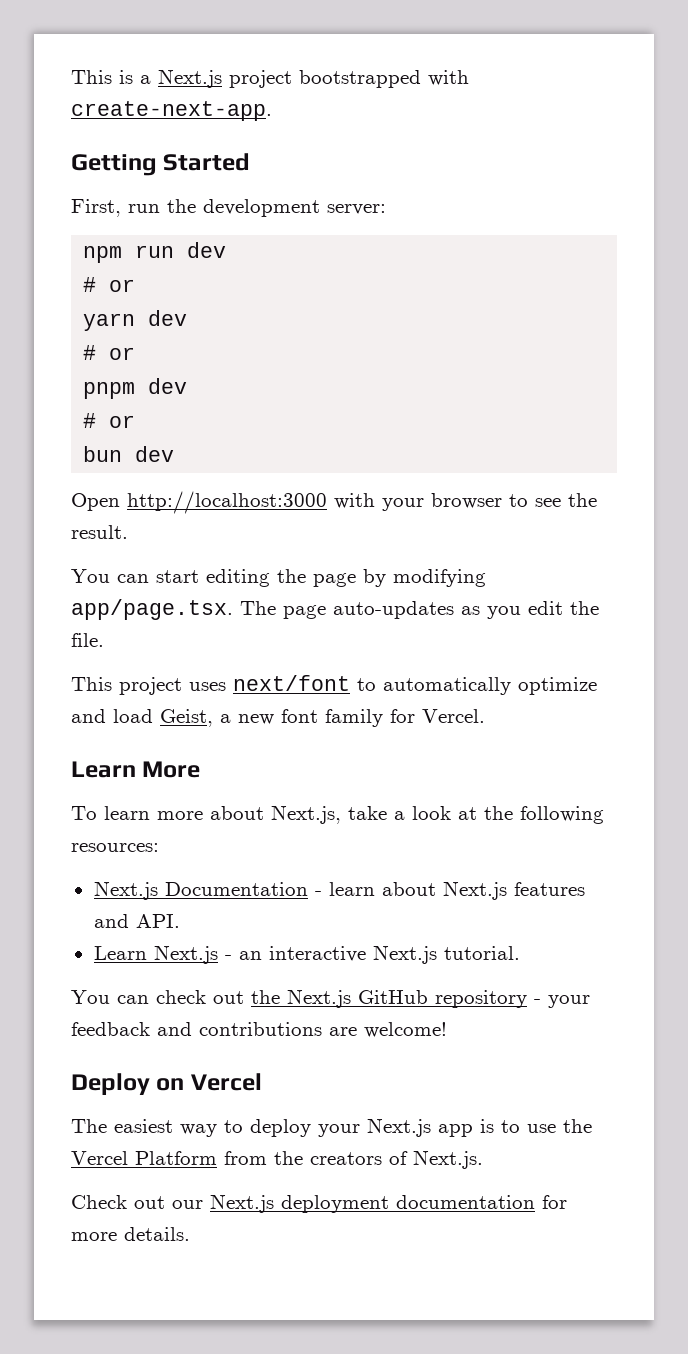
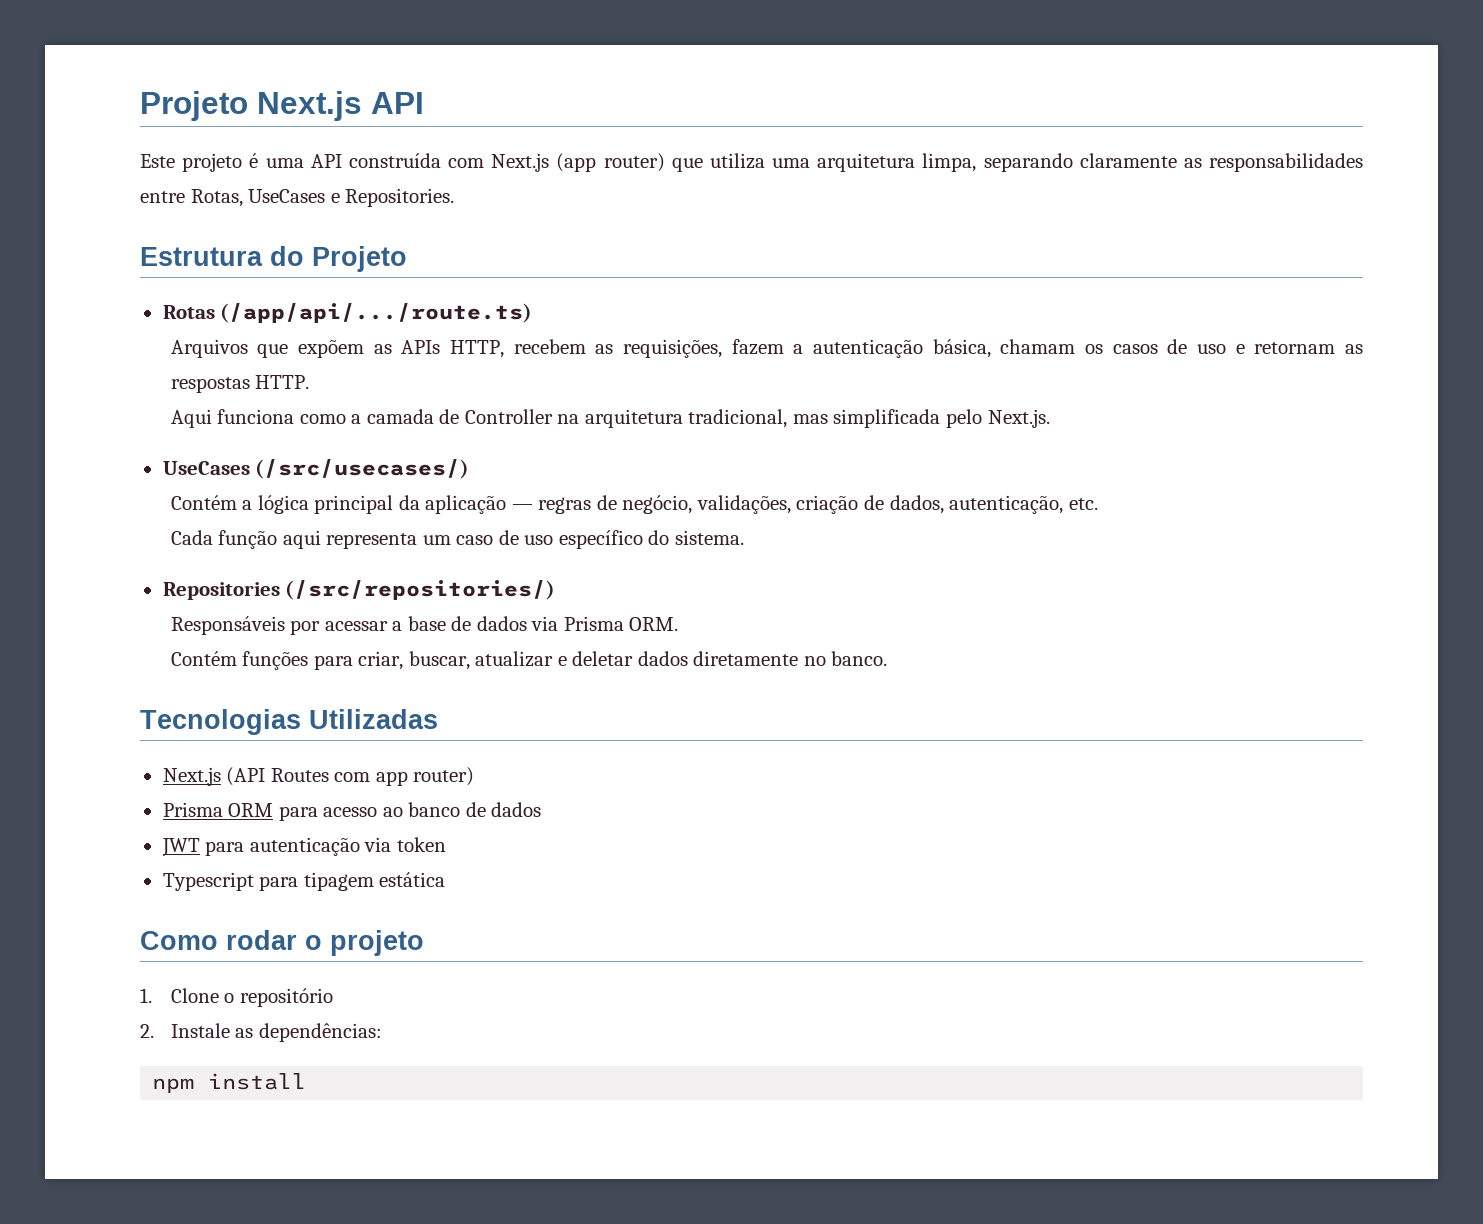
- This is a Next.js project bootstrapped with create-next-app.
- Getting Started
- First, run the development server:
- npm run dev
- # or
- yarn dev
- # or
- pnpm dev
- # or
- bun dev
- Open http://localhost:3000 with your browser to see the result.
- You can start editing the page by modifying app/page.tsx. The page auto-updates as you edit the file.
- This project uses next/font to automatically optimize and load Geist, a new font family for Vercel.
- Learn More
- To learn more about Next.js, take a look at the following resources:
- Next.js Documentation - learn about Next.js features and API.
- Learn Next.js - an interactive Next.js tutorial.
- You can check out the Next.js GitHub repository - your feedback and contributions are welcome!
- Deploy on Vercel
- The easiest way to deploy your Next.js app is to use the Vercel Platform from the creators of Next.js.
- Check out our Next.js deployment documentation for more details.
+ Projeto Next.js API
+ Este projeto é uma API construída com Next.js (app router) que utiliza uma arquitetura limpa, separando claramente as responsabilidades entre Rotas, UseCases e Repositories.
+ Estrutura do Projeto
+ Rotas (/app/api/.../route.ts)
+ Arquivos que expõem as APIs HTTP, recebem as requisições, fazem a autenticação básica, chamam os casos de uso e retornam as respostas HTTP.
+ Aqui funciona como a camada de Controller na arquitetura tradicional, mas simplificada pelo Next.js.
+ UseCases (/src/usecases/)
+ Contém a lógica principal da aplicação — regras de negócio, validações, criação de dados, autenticação, etc.
+ Cada função aqui representa um caso de uso específico do sistema.
+ Repositories (/src/repositories/)
+ Responsáveis por acessar a base de dados via Prisma ORM.
+ Contém funções para criar, buscar, atualizar e deletar dados diretamente no banco.
+ Tecnologias Utilizadas
+ Next.js (API Routes com app router)
+ Prisma ORM para acesso ao banco de dados
+ JWT para autenticação via token
+ Typescript para tipagem estática
+ Como rodar o projeto
+ 1. Clone o repositório
+ 2. Instale as dependências:
+ npm install

